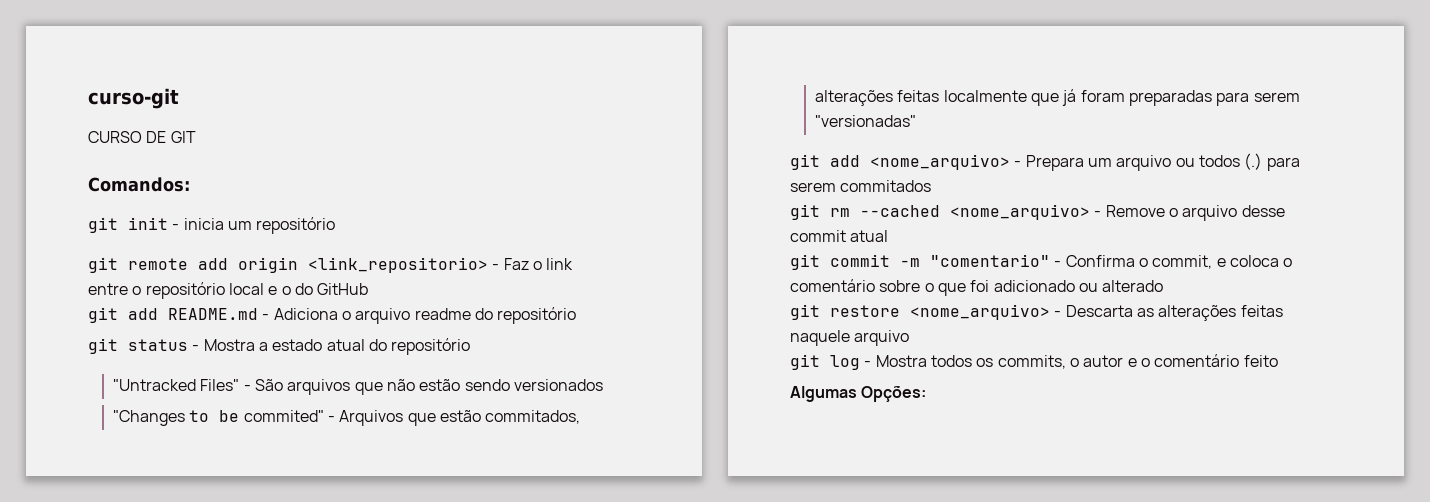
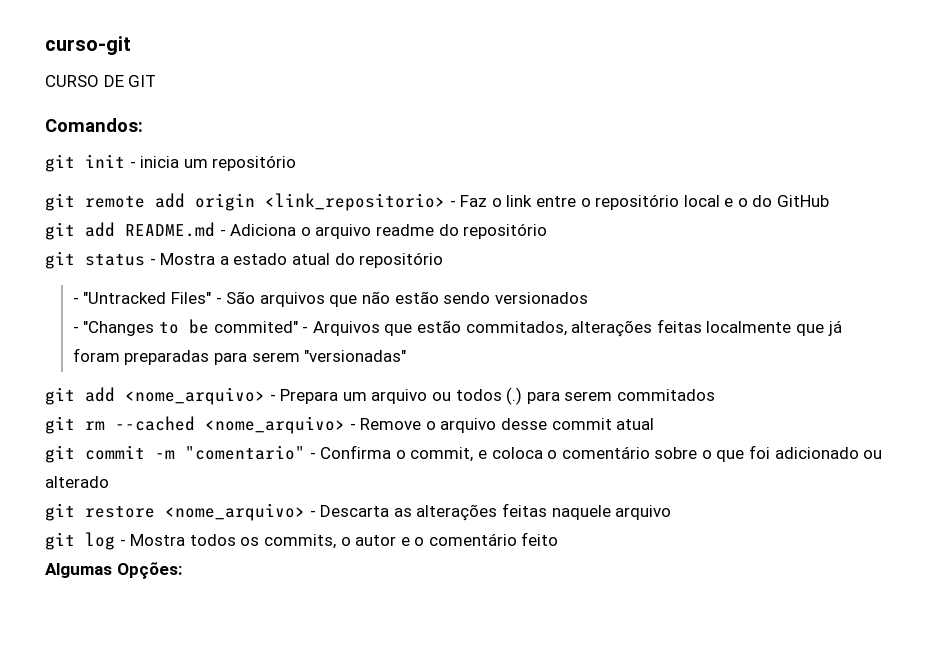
- "Untracked Files" - São arquivos que não estão sendo versionados
+ - "Untracked Files" - São arquivos que não estão sendo versionados
- "Changes to be commited" - Arquivos que estão commitados, alterações feitas localmente que já foram preparadas para serem "versionadas"
+ - "Changes to be commited" - Arquivos que estão commitados, alterações feitas localmente que já foram preparadas para serem "versionadas"

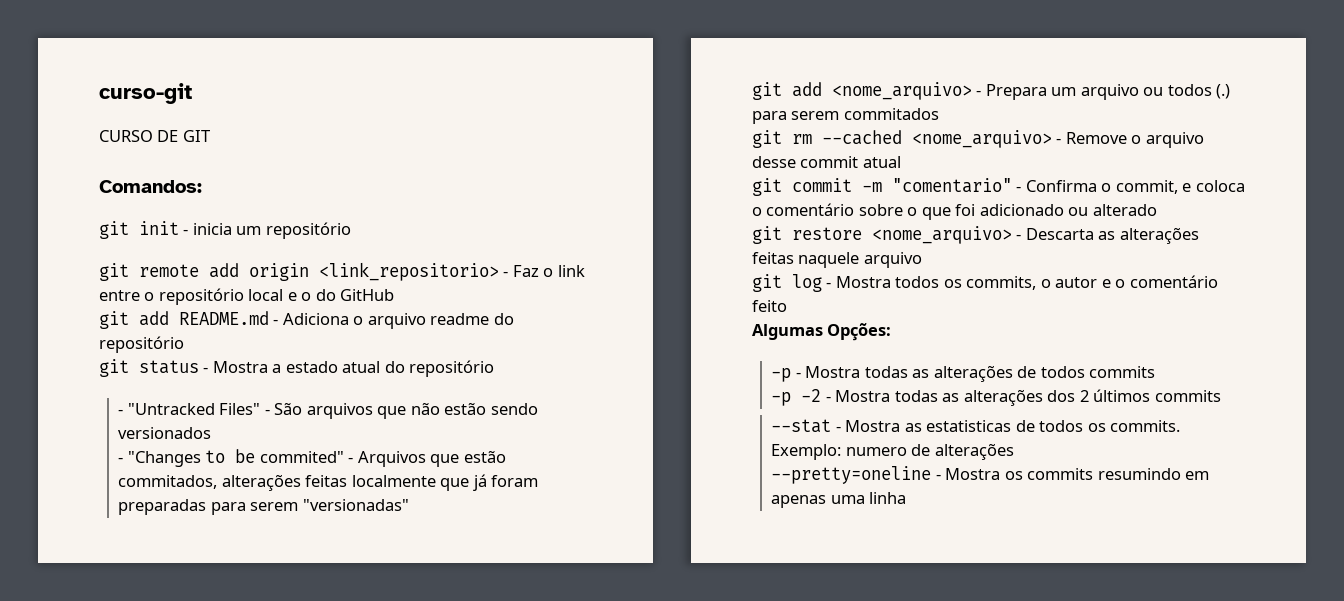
+ -p - Mostra todas as alterações de todos commits
+ -p -2 - Mostra todas as alterações dos 2 últimos commits
+ --stat - Mostra as estatisticas de todos os commits. Exemplo: numero de alterações
+ --pretty=oneline - Mostra os commits resumindo em apenas uma linha

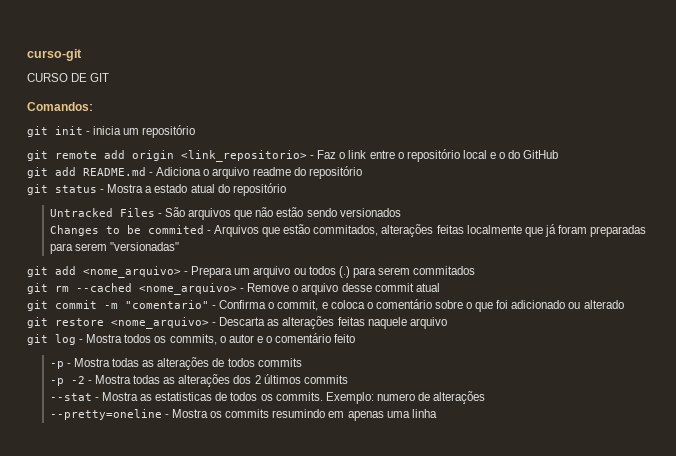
- - "Untracked Files" - São arquivos que não estão sendo versionados
+ Untracked Files - São arquivos que não estão sendo versionados
- - "Changes to be commited" - Arquivos que estão commitados, alterações feitas localmente que já foram preparadas para serem "versionadas"
+ Changes to be commited - Arquivos que estão commitados, alterações feitas localmente que já foram preparadas para serem "versionadas"
- Algumas Opções:

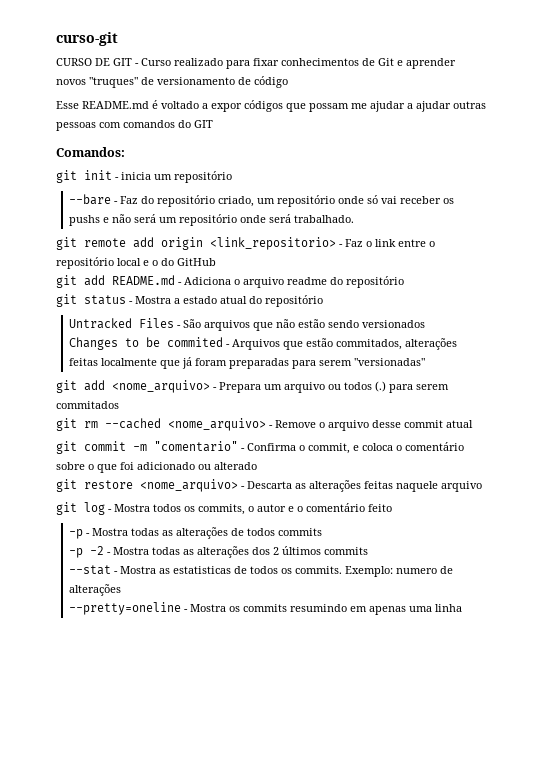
- CURSO DE GIT
+ CURSO DE GIT - Curso realizado para fixar conhecimentos de Git e aprender novos "truques" de versionamento de código
+ Esse README.md é voltado a expor códigos que possam me ajudar a ajudar outras pessoas com comandos do GIT
+ --bare - Faz do repositório criado, um repositório onde só vai receber os pushs e não será um repositório onde será trabalhado.

